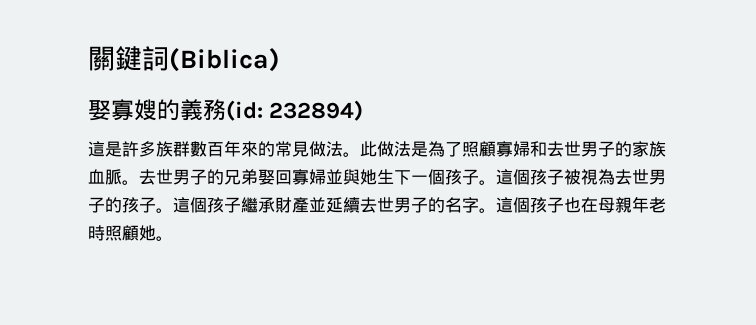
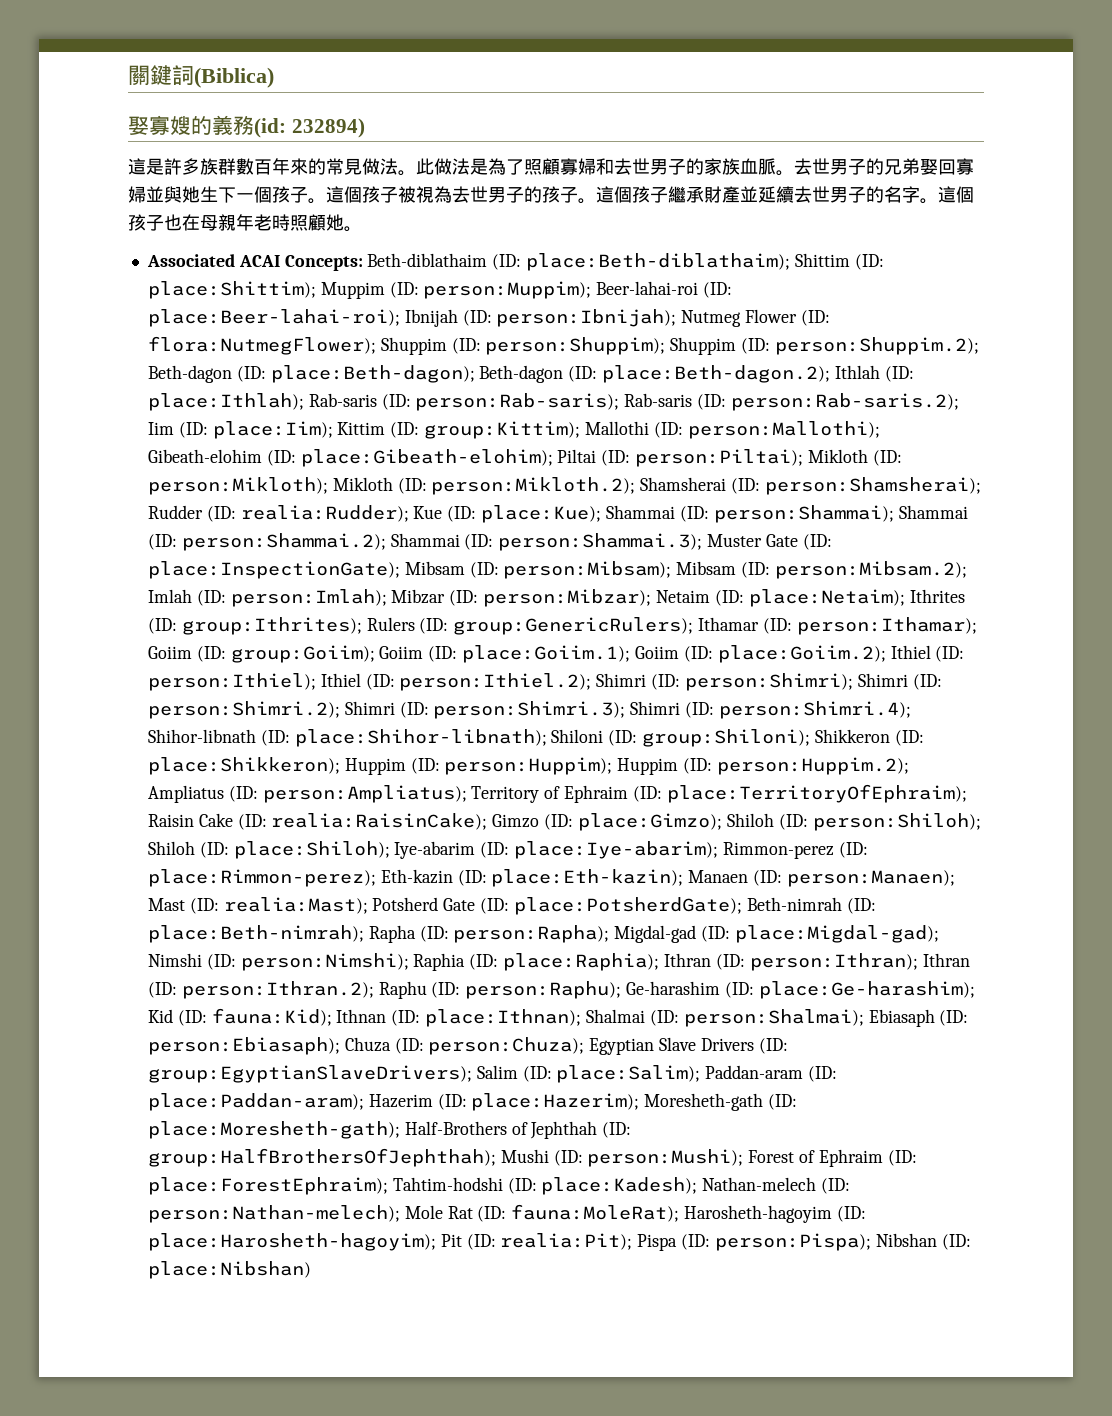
+ Associated ACAI Concepts: Beth-diblathaim (ID: place:Beth-diblathaim); Shittim (ID: place:Shittim); Muppim (ID: person:Muppim); Beer-lahai-roi (ID: place:Beer-lahai-roi); Ibnijah (ID: person:Ibnijah); Nutmeg Flower (ID: flora:NutmegFlower); Shuppim (ID: person:Shuppim); Shuppim (ID: person:Shuppim.2); Beth-dagon (ID: place:Beth-dagon); Beth-dagon (ID: place:Beth-dagon.2); Ithlah (ID: place:Ithlah); Rab-saris (ID: person:Rab-saris); Rab-saris (ID: person:Rab-saris.2); Iim (ID: place:Iim); Kittim (ID: group:Kittim); Mallothi (ID: person:Mallothi); Gibeath-elohim (ID: place:Gibeath-elohim); Piltai (ID: person:Piltai); Mikloth (ID: person:Mikloth); Mikloth (ID: person:Mikloth.2); Shamsherai (ID: person:Shamsherai); Rudder (ID: realia:Rudder); Kue (ID: place:Kue); Shammai (ID: person:Shammai); Shammai (ID: person:Shammai.2); Shammai (ID: person:Shammai.3); Muster Gate (ID: place:InspectionGate); Mibsam (ID: person:Mibsam); Mibsam (ID: person:Mibsam.2); Imlah (ID: person:Imlah); Mibzar (ID: person:Mibzar); Netaim (ID: place:Netaim); Ithrites (ID: group:Ithrites); Rulers (ID: group:GenericRulers); Ithamar (ID: person:Ithamar); Goiim (ID: group:Goiim); Goiim (ID: place:Goiim.1); Goiim (ID: place:Goiim.2); Ithiel (ID: person:Ithiel); Ithiel (ID: person:Ithiel.2); Shimri (ID: person:Shimri); Shimri (ID: person:Shimri.2); Shimri (ID: person:Shimri.3); Shimri (ID: person:Shimri.4); Shihor-libnath (ID: place:Shihor-libnath); Shiloni (ID: group:Shiloni); Shikkeron (ID: place:Shikkeron); Huppim (ID: person:Huppim); Huppim (ID: person:Huppim.2); Ampliatus (ID: person:Ampliatus); Territory of Ephraim (ID: place:TerritoryOfEphraim); Raisin Cake (ID: realia:RaisinCake); Gimzo (ID: place:Gimzo); Shiloh (ID: person:Shiloh); Shiloh (ID: place:Shiloh); Iye-abarim (ID: place:Iye-abarim); Rimmon-perez (ID: place:Rimmon-perez); Eth-kazin (ID: place:Eth-kazin); Manaen (ID: person:Manaen); Mast (ID: realia:Mast); Potsherd Gate (ID: place:PotsherdGate); Beth-nimrah (ID: place:Beth-nimrah); Rapha (ID: person:Rapha); Migdal-gad (ID: place:Migdal-gad); Nimshi (ID: person:Nimshi); Raphia (ID: place:Raphia); Ithran (ID: person:Ithran); Ithran (ID: person:Ithran.2); Raphu (ID: person:Raphu); Ge-harashim (ID: place:Ge-harashim); Kid (ID: fauna:Kid); Ithnan (ID: place:Ithnan); Shalmai (ID: person:Shalmai); Ebiasaph (ID: person:Ebiasaph); Chuza (ID: person:Chuza); Egyptian Slave Drivers (ID: group:EgyptianSlaveDrivers); Salim (ID: place:Salim); Paddan-aram (ID: place:Paddan-aram); Hazerim (ID: place:Hazerim); Moresheth-gath (ID: place:Moresheth-gath); Half-Brothers of Jephthah (ID: group:HalfBrothersOfJephthah); Mushi (ID: person:Mushi); Forest of Ephraim (ID: place:ForestEphraim); Tahtim-hodshi (ID: place:Kadesh); Nathan-melech (ID: person:Nathan-melech); Mole Rat (ID: fauna:MoleRat); Harosheth-hagoyim (ID: place:Harosheth-hagoyim); Pit (ID: realia:Pit); Pispa (ID: person:Pispa); Nibshan (ID: place:Nibshan)

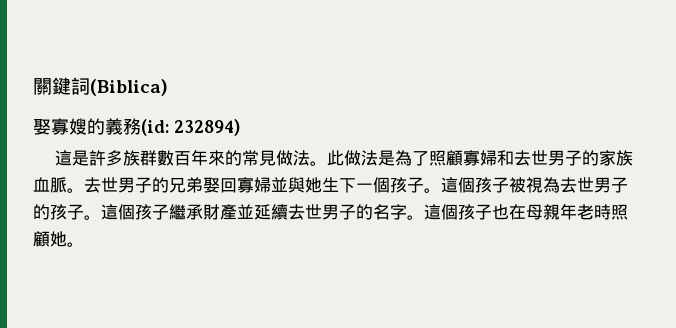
- Associated ACAI Concepts: Beth-diblathaim (ID: place:Beth-diblathaim); Shittim (ID: place:Shittim); Muppim (ID: person:Muppim); Beer-lahai-roi (ID: place:Beer-lahai-roi); Ibnijah (ID: person:Ibnijah); Nutmeg Flower (ID: flora:NutmegFlower); Shuppim (ID: person:Shuppim); Shuppim (ID: person:Shuppim.2); Beth-dagon (ID: place:Beth-dagon); Beth-dagon (ID: place:Beth-dagon.2); Ithlah (ID: place:Ithlah); Rab-saris (ID: person:Rab-saris); Rab-saris (ID: person:Rab-saris.2); Iim (ID: place:Iim); Kittim (ID: group:Kittim); Mallothi (ID: person:Mallothi); Gibeath-elohim (ID: place:Gibeath-elohim); Piltai (ID: person:Piltai); Mikloth (ID: person:Mikloth); Mikloth (ID: person:Mikloth.2); Shamsherai (ID: person:Shamsherai); Rudder (ID: realia:Rudder); Kue (ID: place:Kue); Shammai (ID: person:Shammai); Shammai (ID: person:Shammai.2); Shammai (ID: person:Shammai.3); Muster Gate (ID: place:InspectionGate); Mibsam (ID: person:Mibsam); Mibsam (ID: person:Mibsam.2); Imlah (ID: person:Imlah); Mibzar (ID: person:Mibzar); Netaim (ID: place:Netaim); Ithrites (ID: group:Ithrites); Rulers (ID: group:GenericRulers); Ithamar (ID: person:Ithamar); Goiim (ID: group:Goiim); Goiim (ID: place:Goiim.1); Goiim (ID: place:Goiim.2); Ithiel (ID: person:Ithiel); Ithiel (ID: person:Ithiel.2); Shimri (ID: person:Shimri); Shimri (ID: person:Shimri.2); Shimri (ID: person:Shimri.3); Shimri (ID: person:Shimri.4); Shihor-libnath (ID: place:Shihor-libnath); Shiloni (ID: group:Shiloni); Shikkeron (ID: place:Shikkeron); Huppim (ID: person:Huppim); Huppim (ID: person:Huppim.2); Ampliatus (ID: person:Ampliatus); Territory of Ephraim (ID: place:TerritoryOfEphraim); Raisin Cake (ID: realia:RaisinCake); Gimzo (ID: place:Gimzo); Shiloh (ID: person:Shiloh); Shiloh (ID: place:Shiloh); Iye-abarim (ID: place:Iye-abarim); Rimmon-perez (ID: place:Rimmon-perez); Eth-kazin (ID: place:Eth-kazin); Manaen (ID: person:Manaen); Mast (ID: realia:Mast); Potsherd Gate (ID: place:PotsherdGate); Beth-nimrah (ID: place:Beth-nimrah); Rapha (ID: person:Rapha); Migdal-gad (ID: place:Migdal-gad); Nimshi (ID: person:Nimshi); Raphia (ID: place:Raphia); Ithran (ID: person:Ithran); Ithran (ID: person:Ithran.2); Raphu (ID: person:Raphu); Ge-harashim (ID: place:Ge-harashim); Kid (ID: fauna:Kid); Ithnan (ID: place:Ithnan); Shalmai (ID: person:Shalmai); Ebiasaph (ID: person:Ebiasaph); Chuza (ID: person:Chuza); Egyptian Slave Drivers (ID: group:EgyptianSlaveDrivers); Salim (ID: place:Salim); Paddan-aram (ID: place:Paddan-aram); Hazerim (ID: place:Hazerim); Moresheth-gath (ID: place:Moresheth-gath); Half-Brothers of Jephthah (ID: group:HalfBrothersOfJephthah); Mushi (ID: person:Mushi); Forest of Ephraim (ID: place:ForestEphraim); Tahtim-hodshi (ID: place:Kadesh); Nathan-melech (ID: person:Nathan-melech); Mole Rat (ID: fauna:MoleRat); Harosheth-hagoyim (ID: place:Harosheth-hagoyim); Pit (ID: realia:Pit); Pispa (ID: person:Pispa); Nibshan (ID: place:Nibshan)

